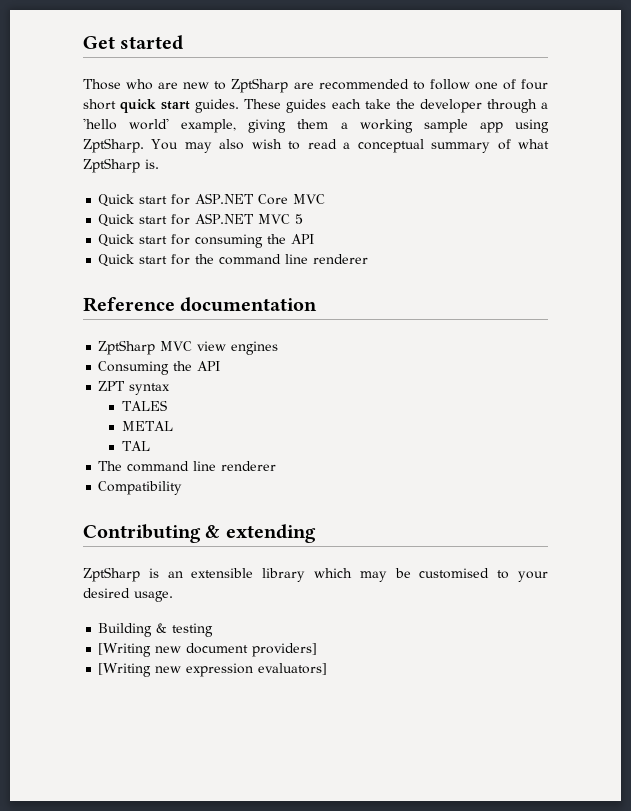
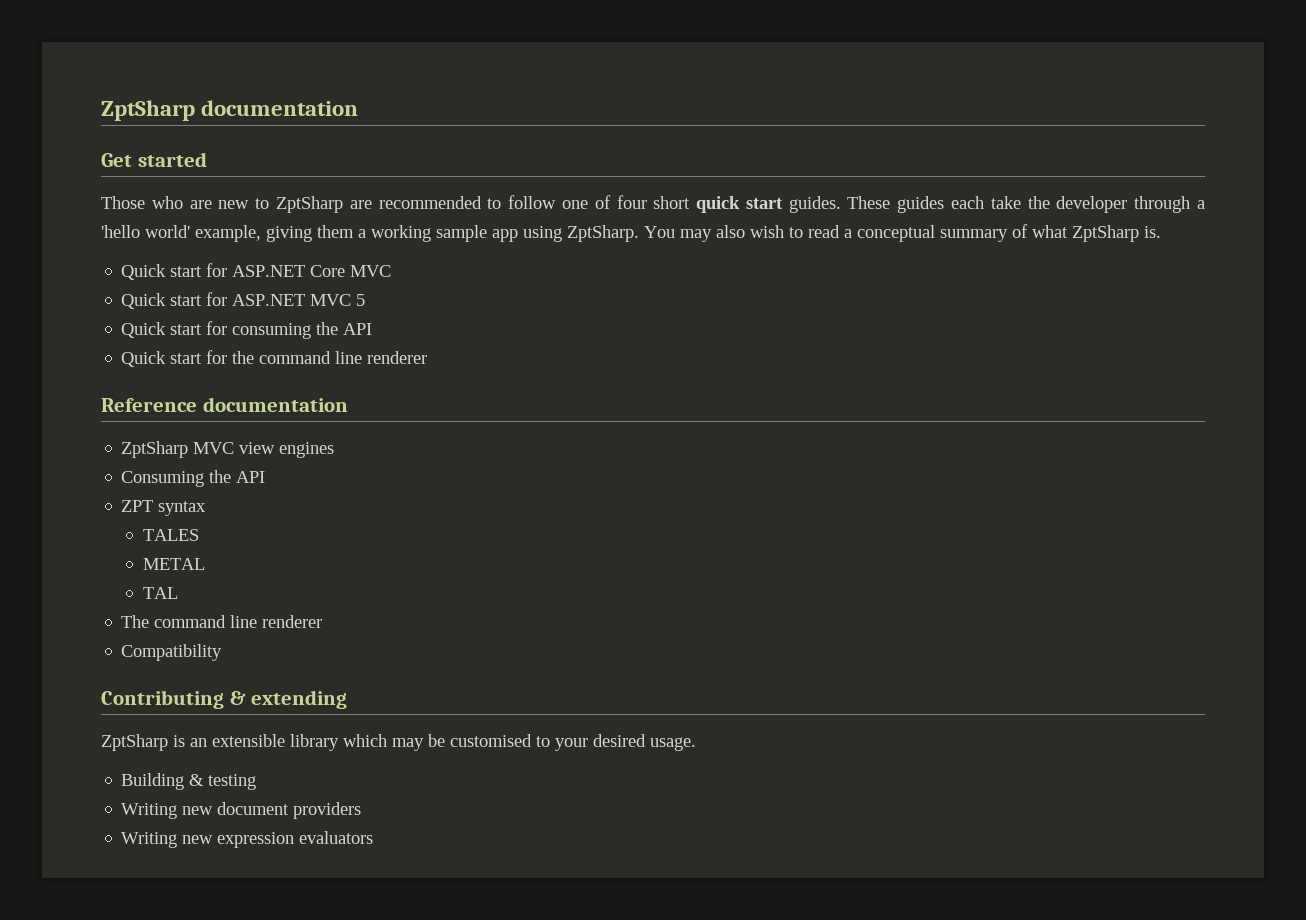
+ ZptSharp documentation
- [Writing new document providers]
- [Writing new expression evaluators]
+ Writing new document providers
+ Writing new expression evaluators

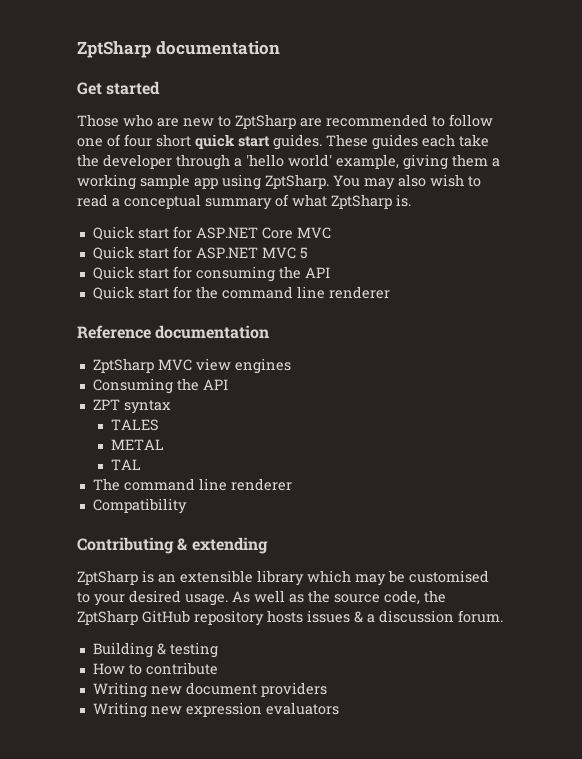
+ As well as the source code, the ZptSharp GitHub repository hosts issues & a discussion forum.
+ How to contribute

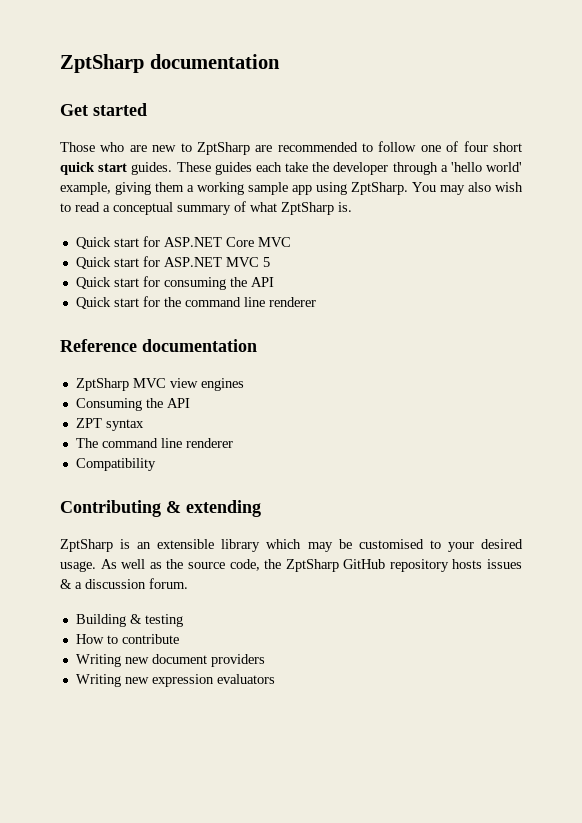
- TALES
- METAL
- TAL

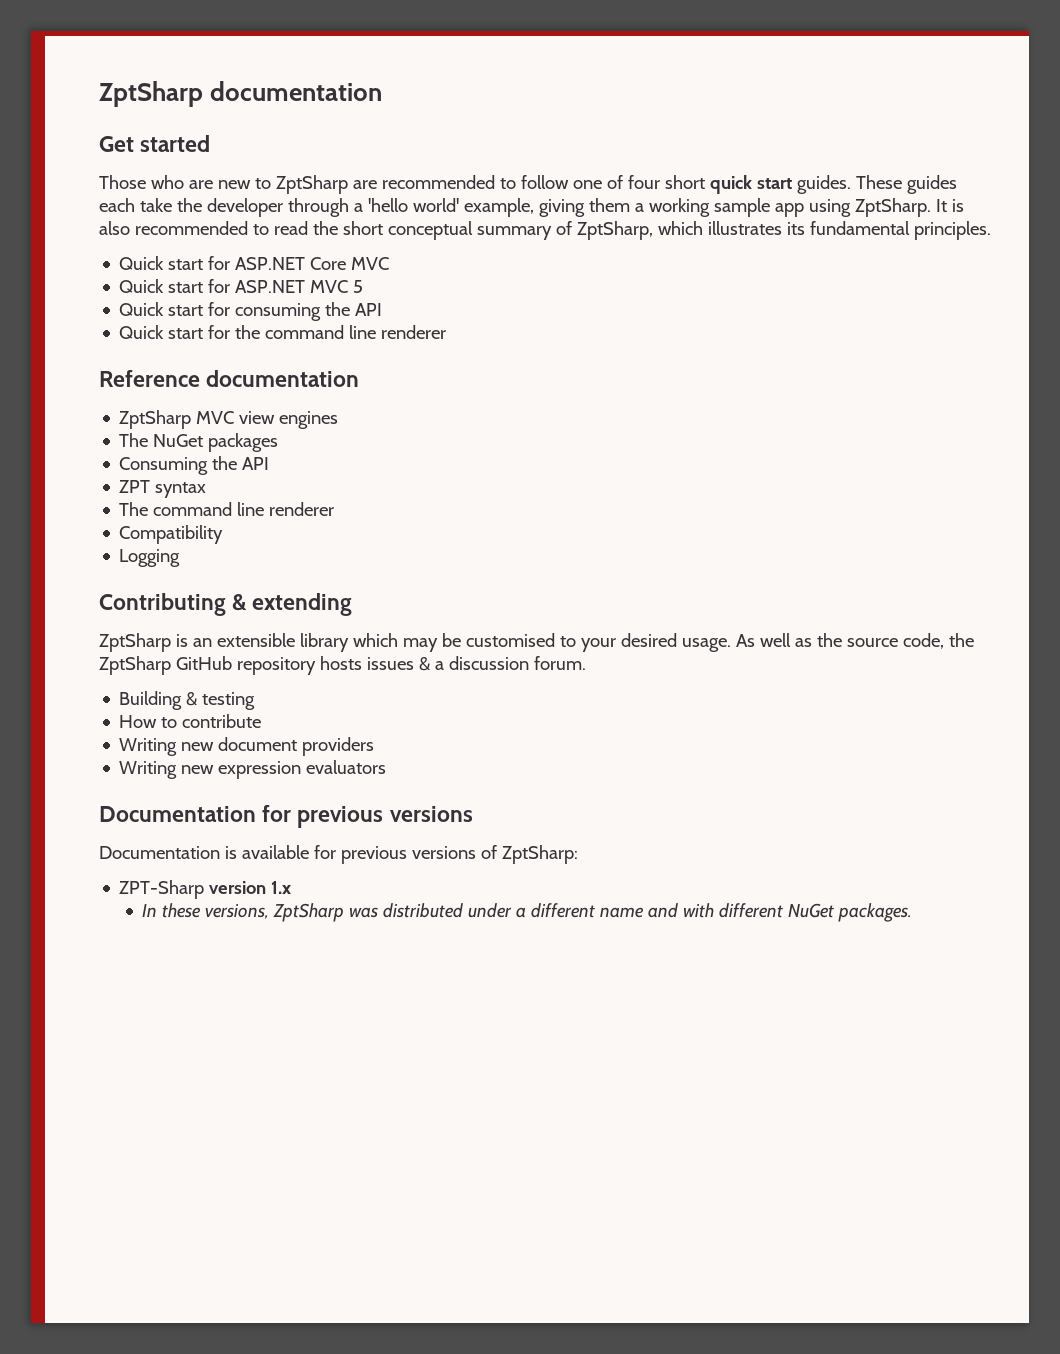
- You may also wish to read a conceptual summary of what ZptSharp is.
+ It is also recommended to read the short conceptual summary of ZptSharp, which illustrates its fundamental principles.
+ The NuGet packages
+ Logging
+ Documentation for previous versions
+ Documentation is available for previous versions of ZptSharp:
+ ZPT-Sharp version 1.x
+ In these versions, ZptSharp was distributed under a different name and with different NuGet packages.

